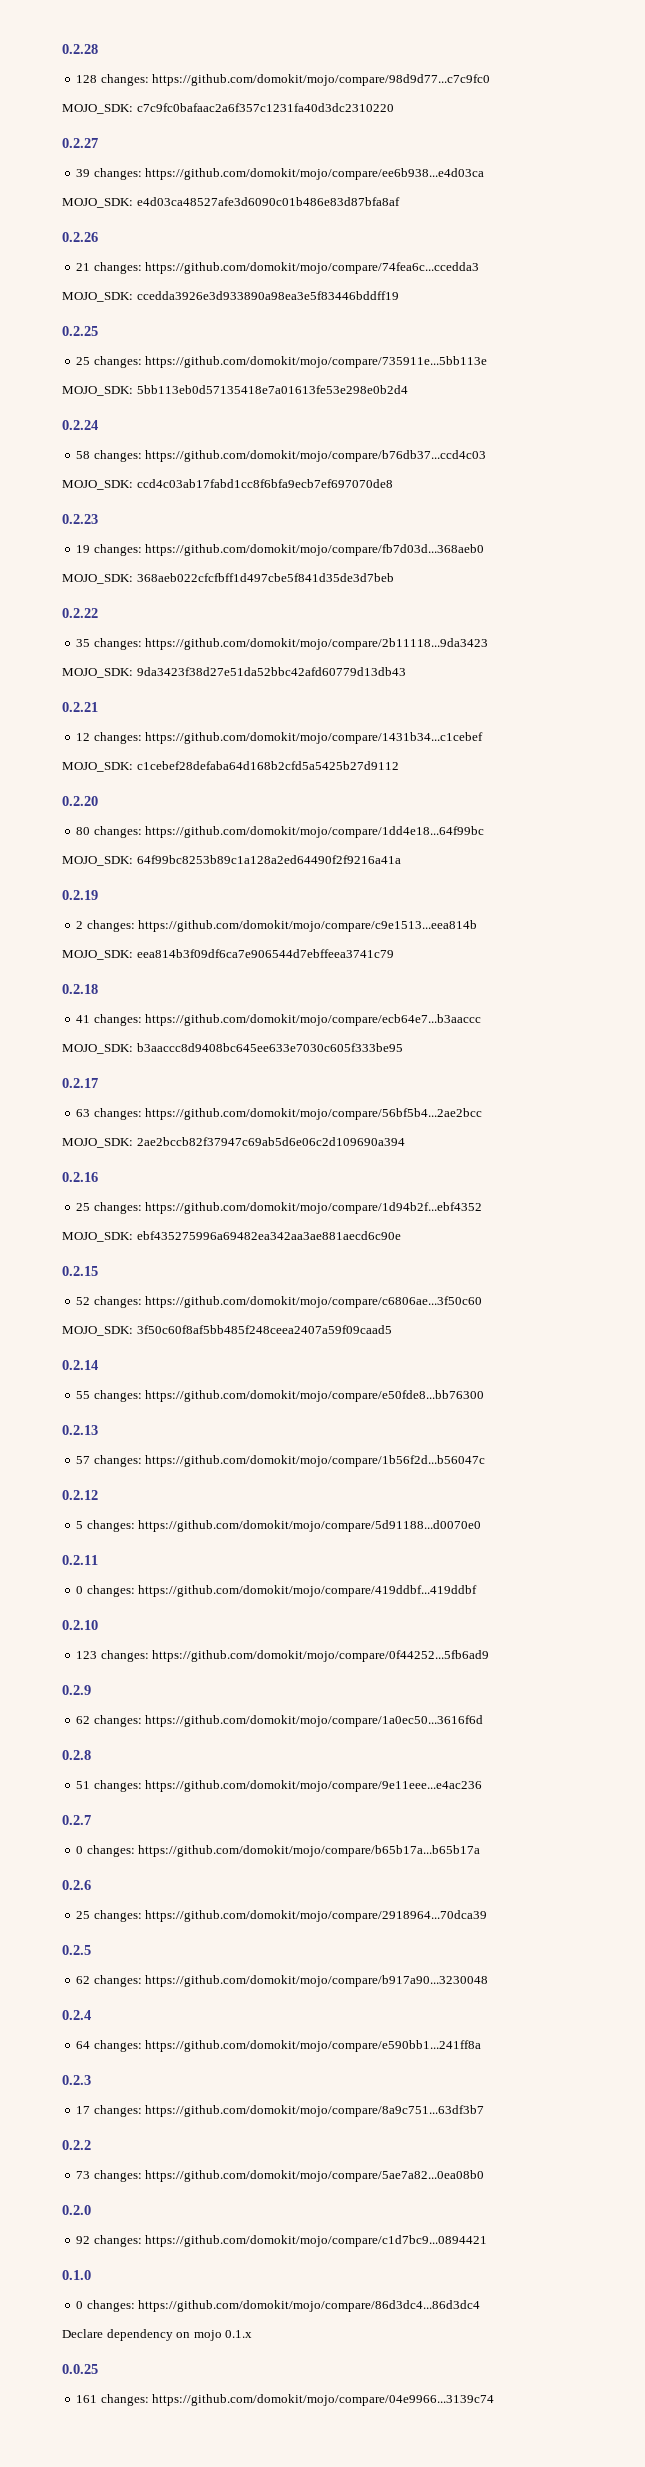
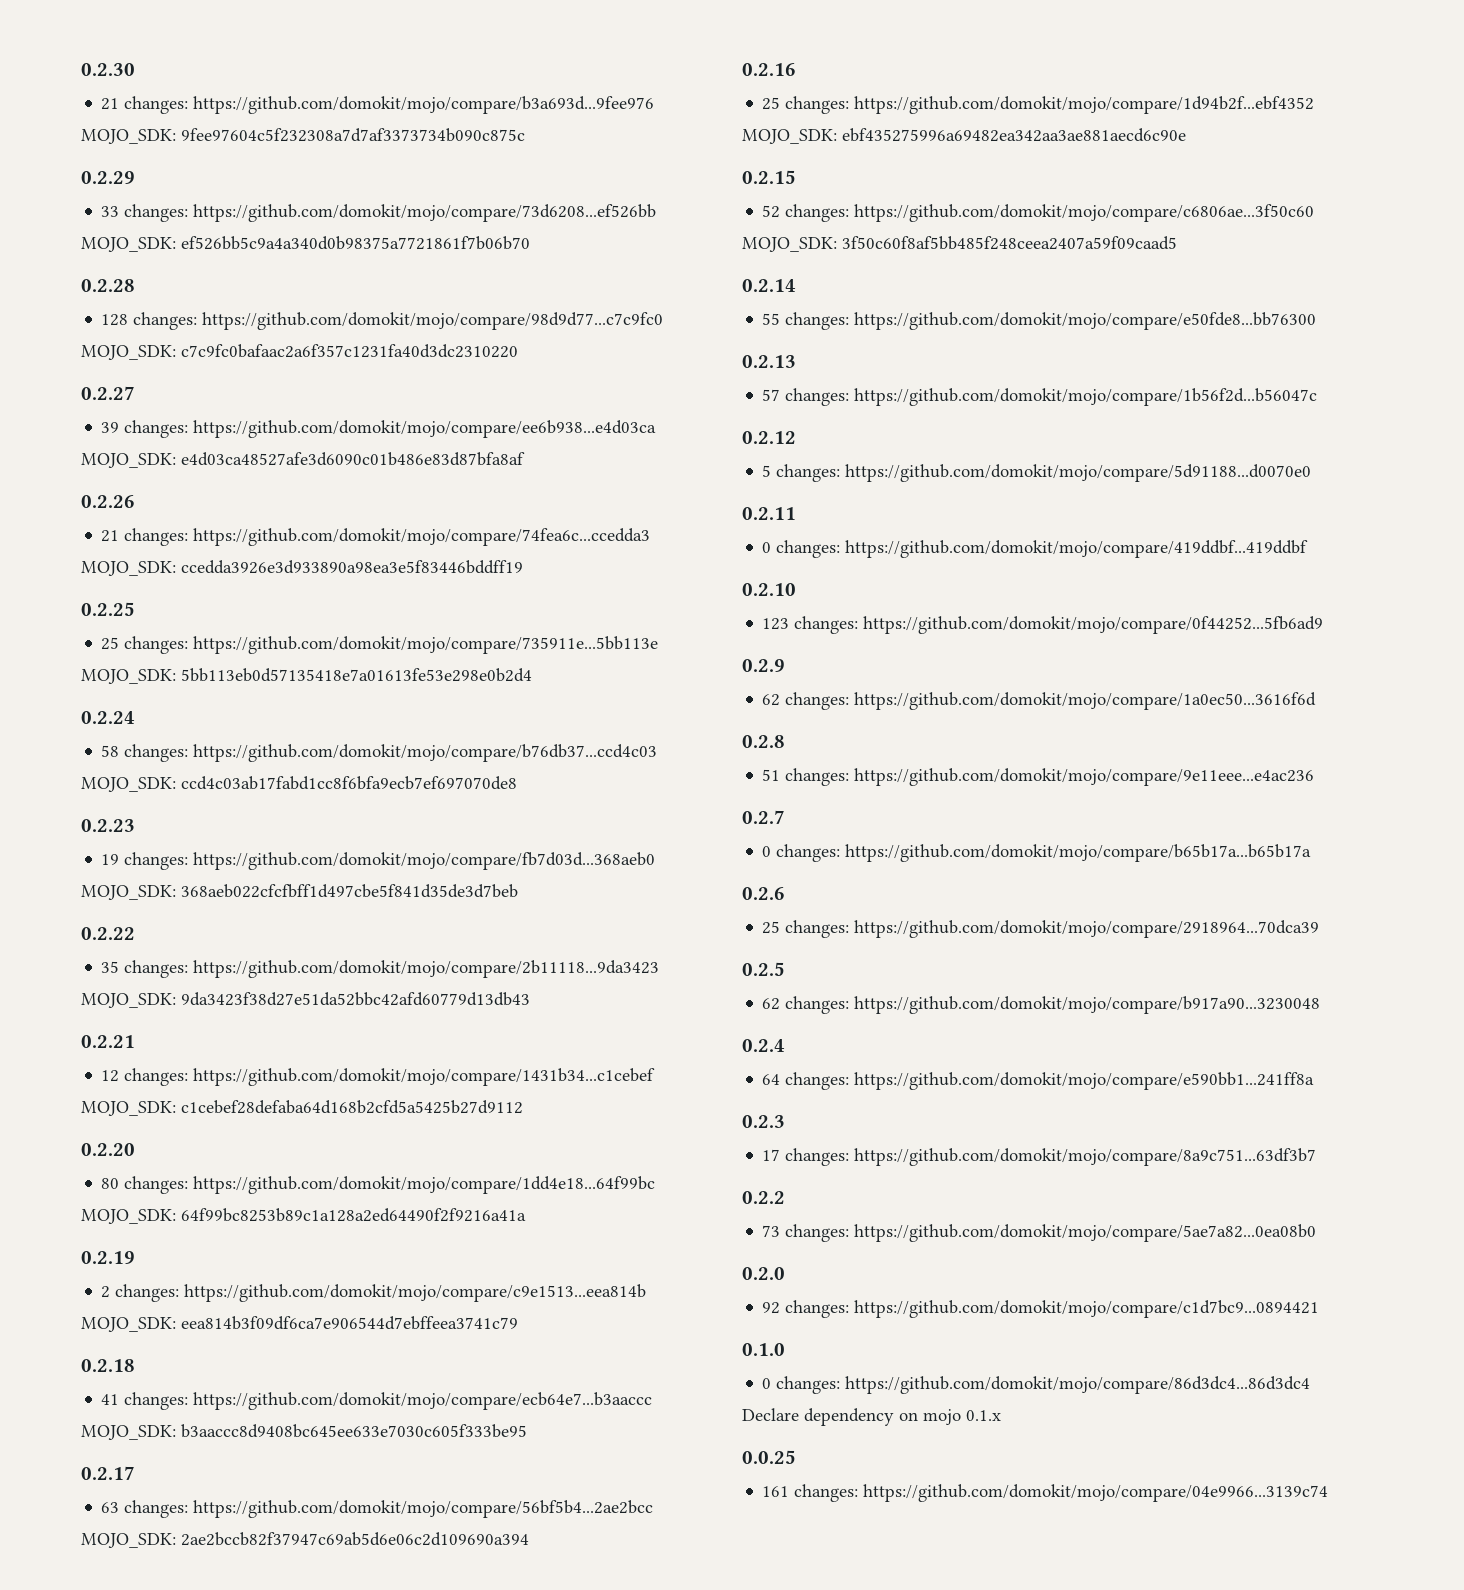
+ 0.2.30
+ 21 changes: https://github.com/domokit/mojo/compare/b3a693d...9fee976
+ MOJO_SDK: 9fee97604c5f232308a7d7af3373734b090c875c
+ 0.2.29
+ 33 changes: https://github.com/domokit/mojo/compare/73d6208...ef526bb
+ MOJO_SDK: ef526bb5c9a4a340d0b98375a7721861f7b06b70

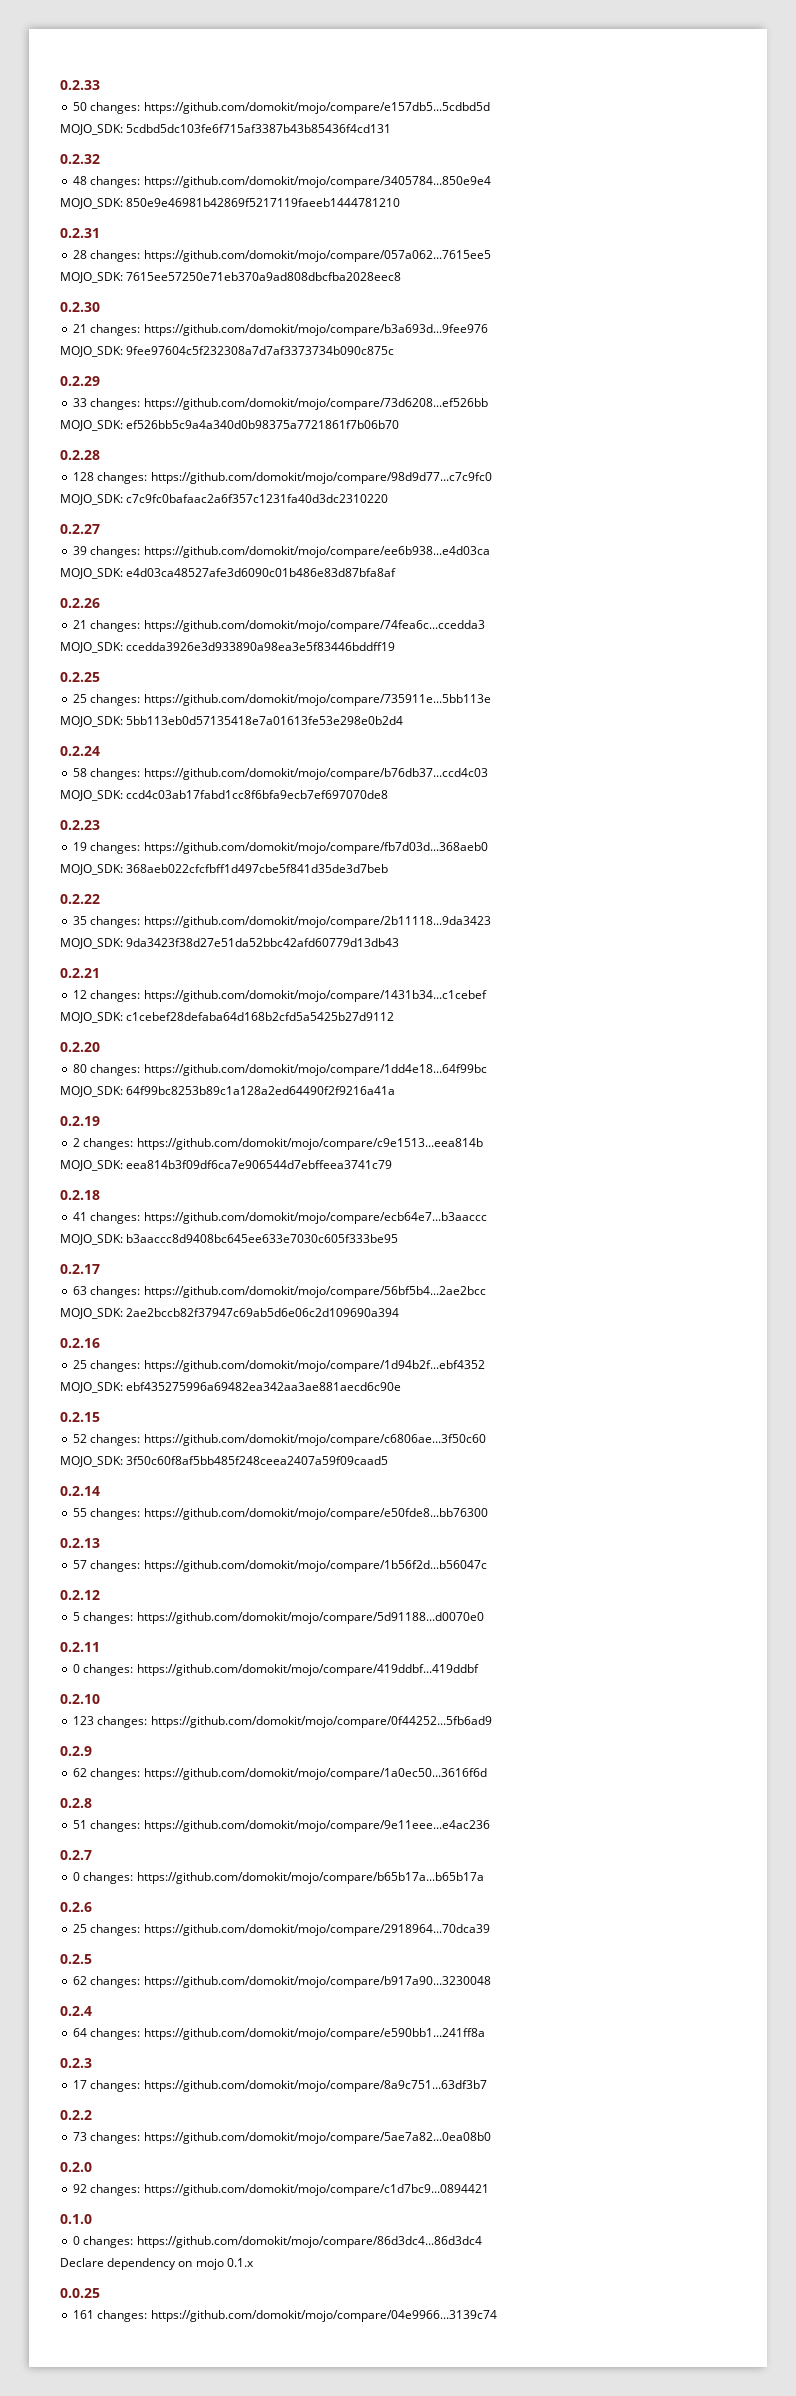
+ 0.2.33
+ 50 changes: https://github.com/domokit/mojo/compare/e157db5...5cdbd5d
+ MOJO_SDK: 5cdbd5dc103fe6f715af3387b43b85436f4cd131
+ 0.2.32
+ 48 changes: https://github.com/domokit/mojo/compare/3405784...850e9e4
+ MOJO_SDK: 850e9e46981b42869f5217119faeeb1444781210
+ 0.2.31
+ 28 changes: https://github.com/domokit/mojo/compare/057a062...7615ee5
+ MOJO_SDK: 7615ee57250e71eb370a9ad808dbcfba2028eec8

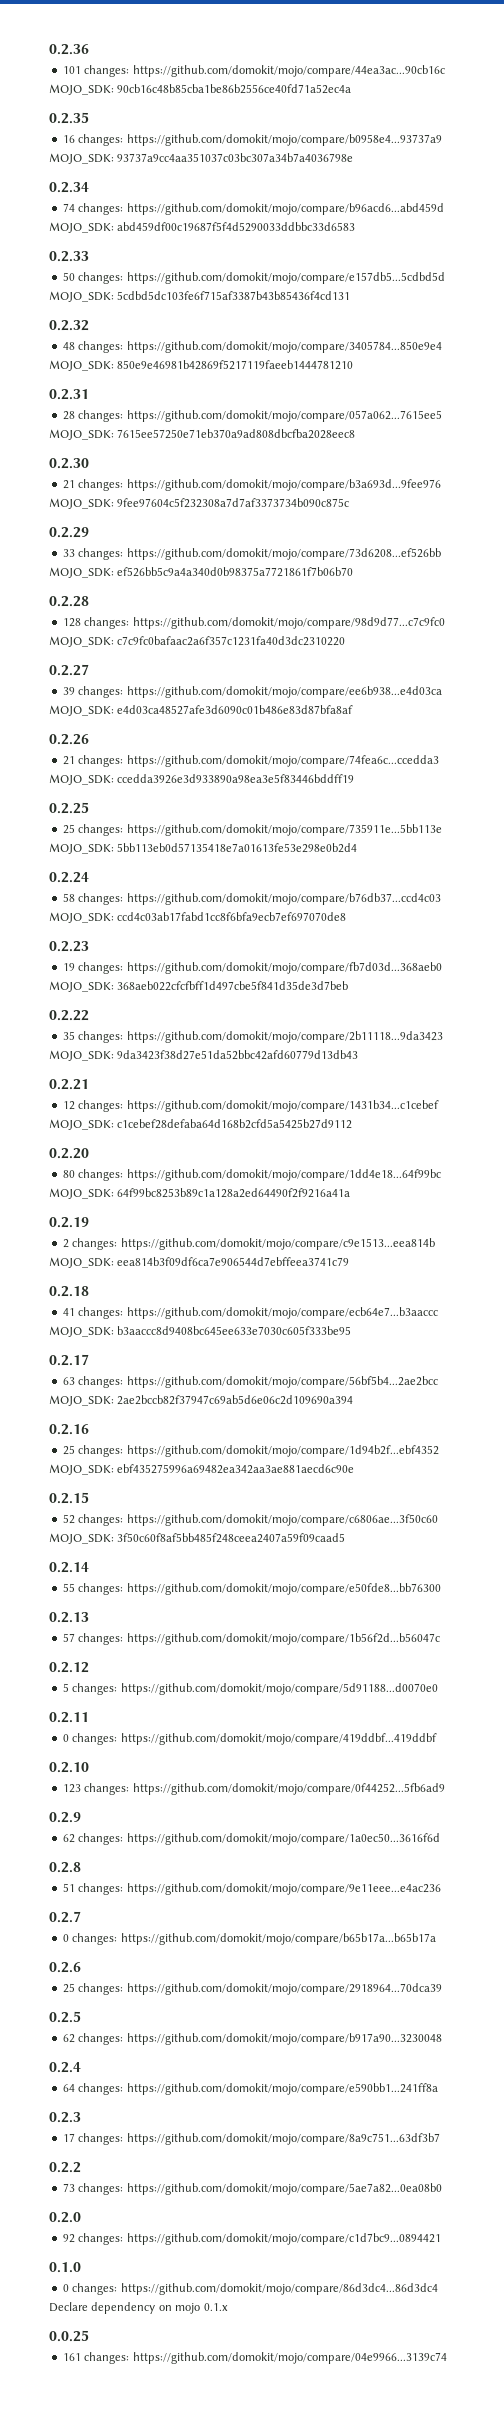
+ 0.2.36
+ 101 changes: https://github.com/domokit/mojo/compare/44ea3ac...90cb16c
+ MOJO_SDK: 90cb16c48b85cba1be86b2556ce40fd71a52ec4a
+ 0.2.35
+ 16 changes: https://github.com/domokit/mojo/compare/b0958e4...93737a9
+ MOJO_SDK: 93737a9cc4aa351037c03bc307a34b7a4036798e
+ 0.2.34
+ 74 changes: https://github.com/domokit/mojo/compare/b96acd6...abd459d
+ MOJO_SDK: abd459df00c19687f5f4d5290033ddbbc33d6583

